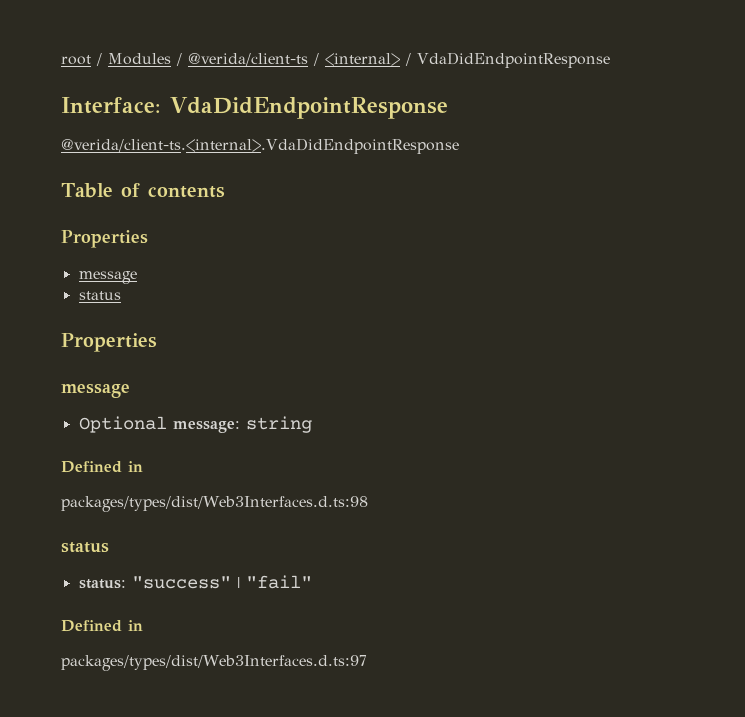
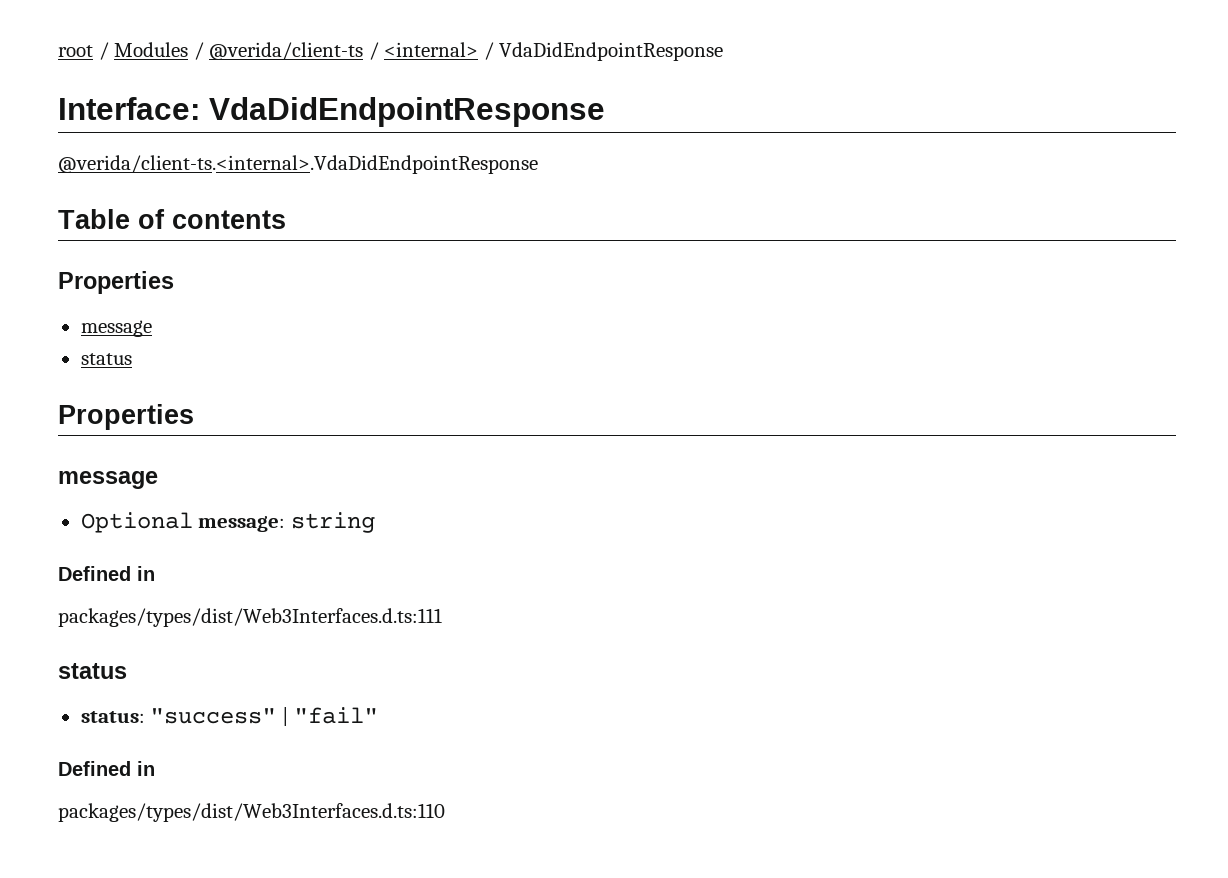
- packages/types/dist/Web3Interfaces.d.ts:98
+ packages/types/dist/Web3Interfaces.d.ts:111
- packages/types/dist/Web3Interfaces.d.ts:97
+ packages/types/dist/Web3Interfaces.d.ts:110

